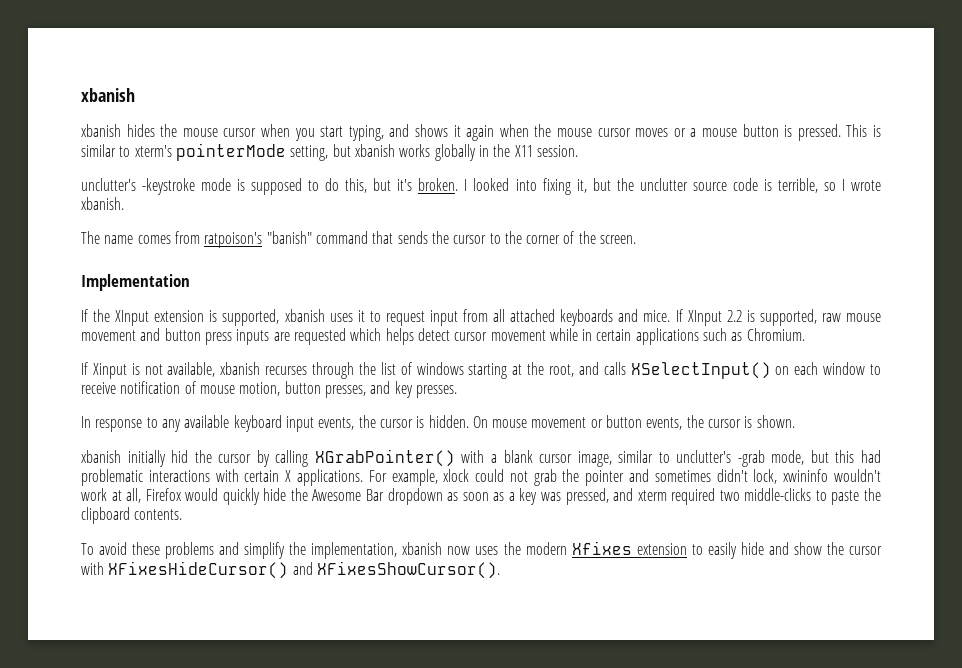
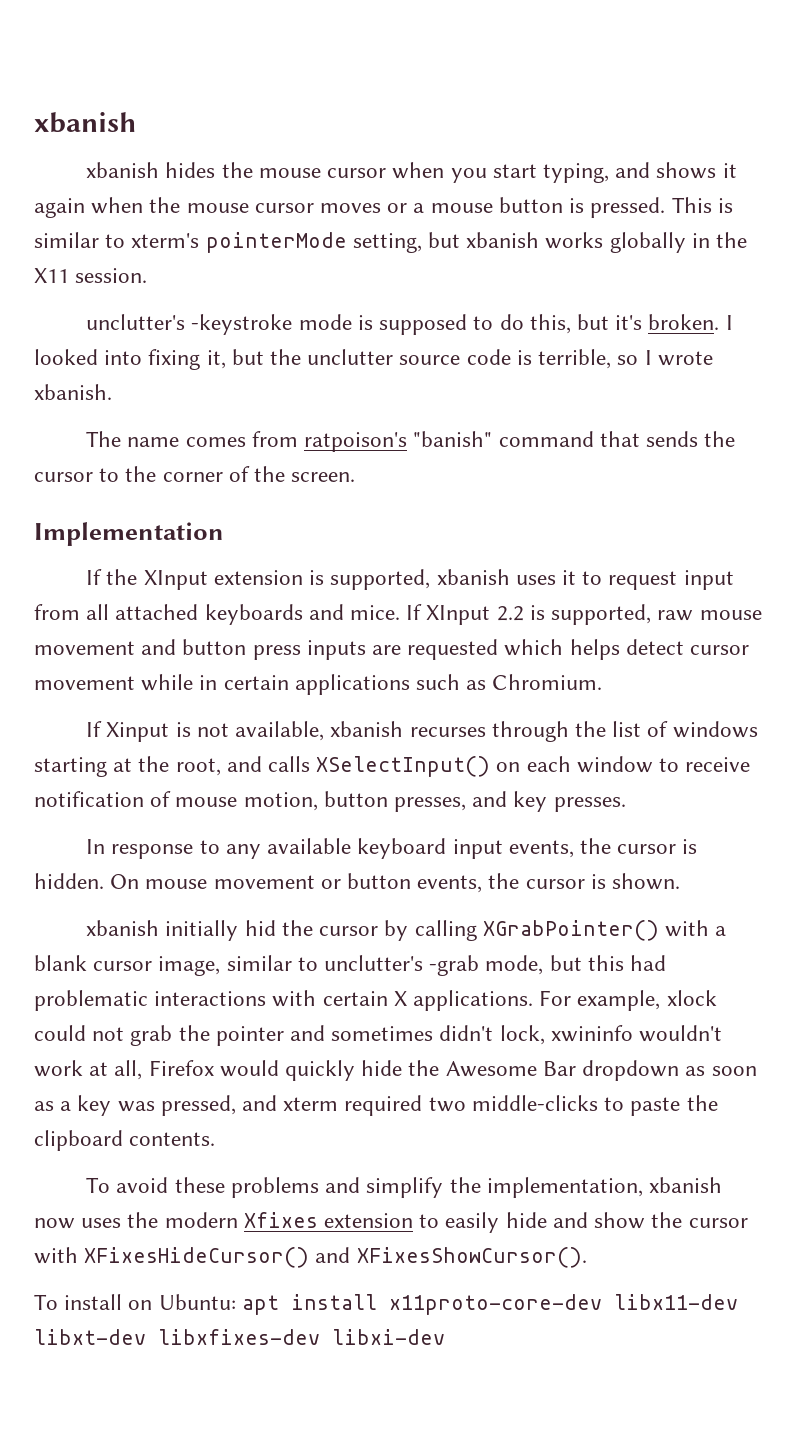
+ To install on Ubuntu: apt install x11proto-core-dev libx11-dev libxt-dev libxfixes-dev libxi-dev

